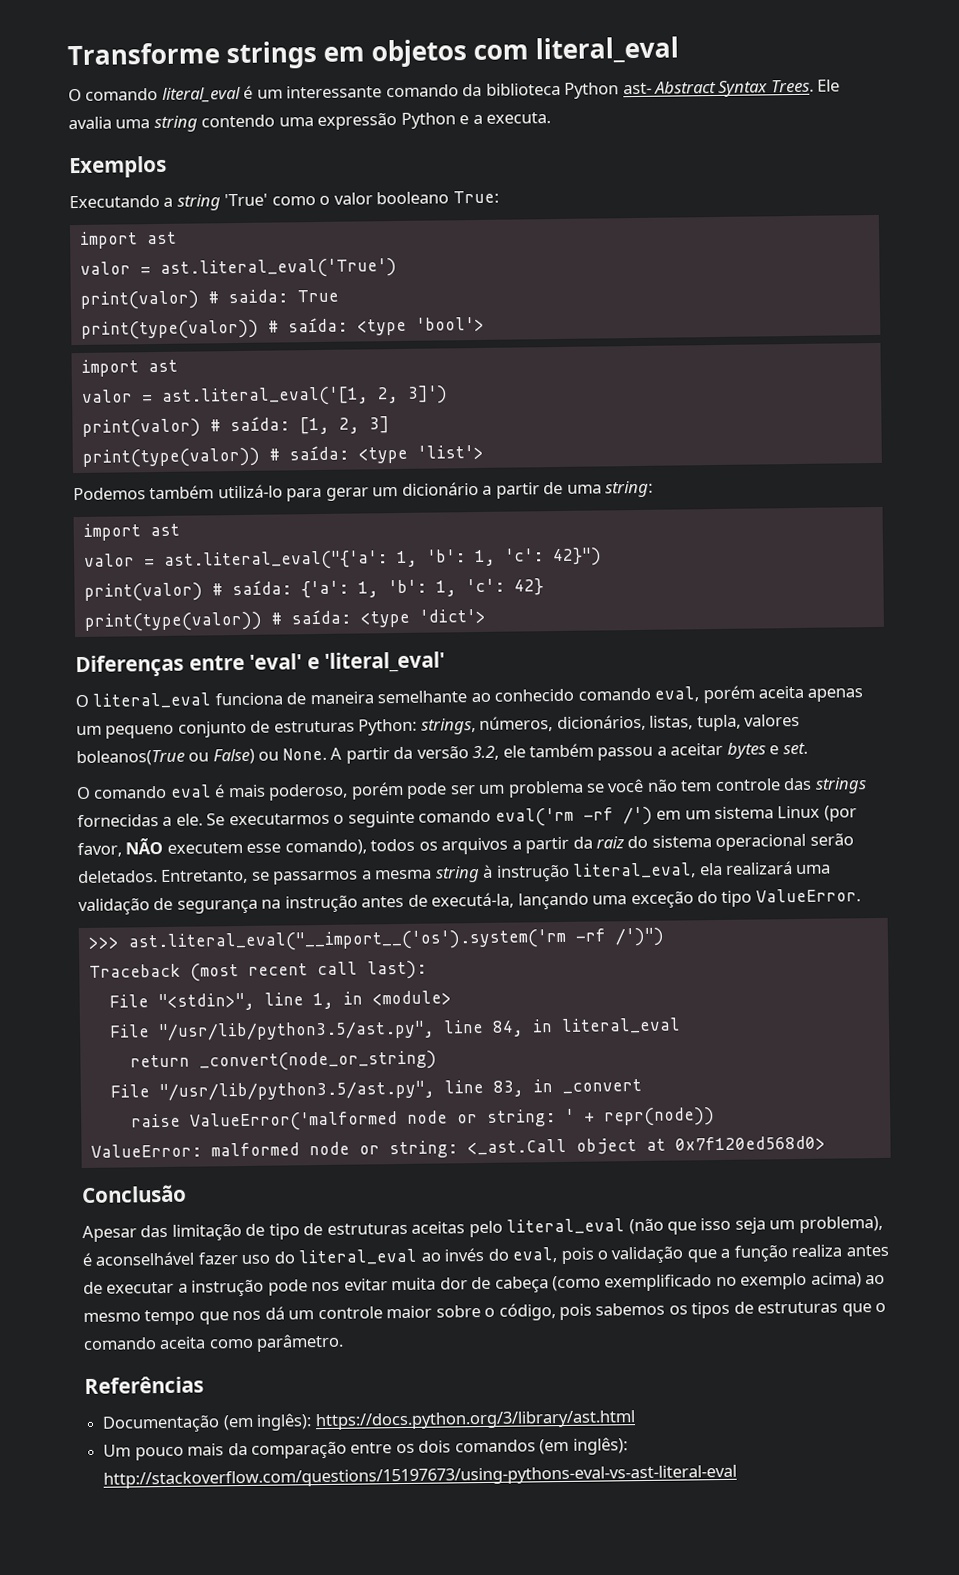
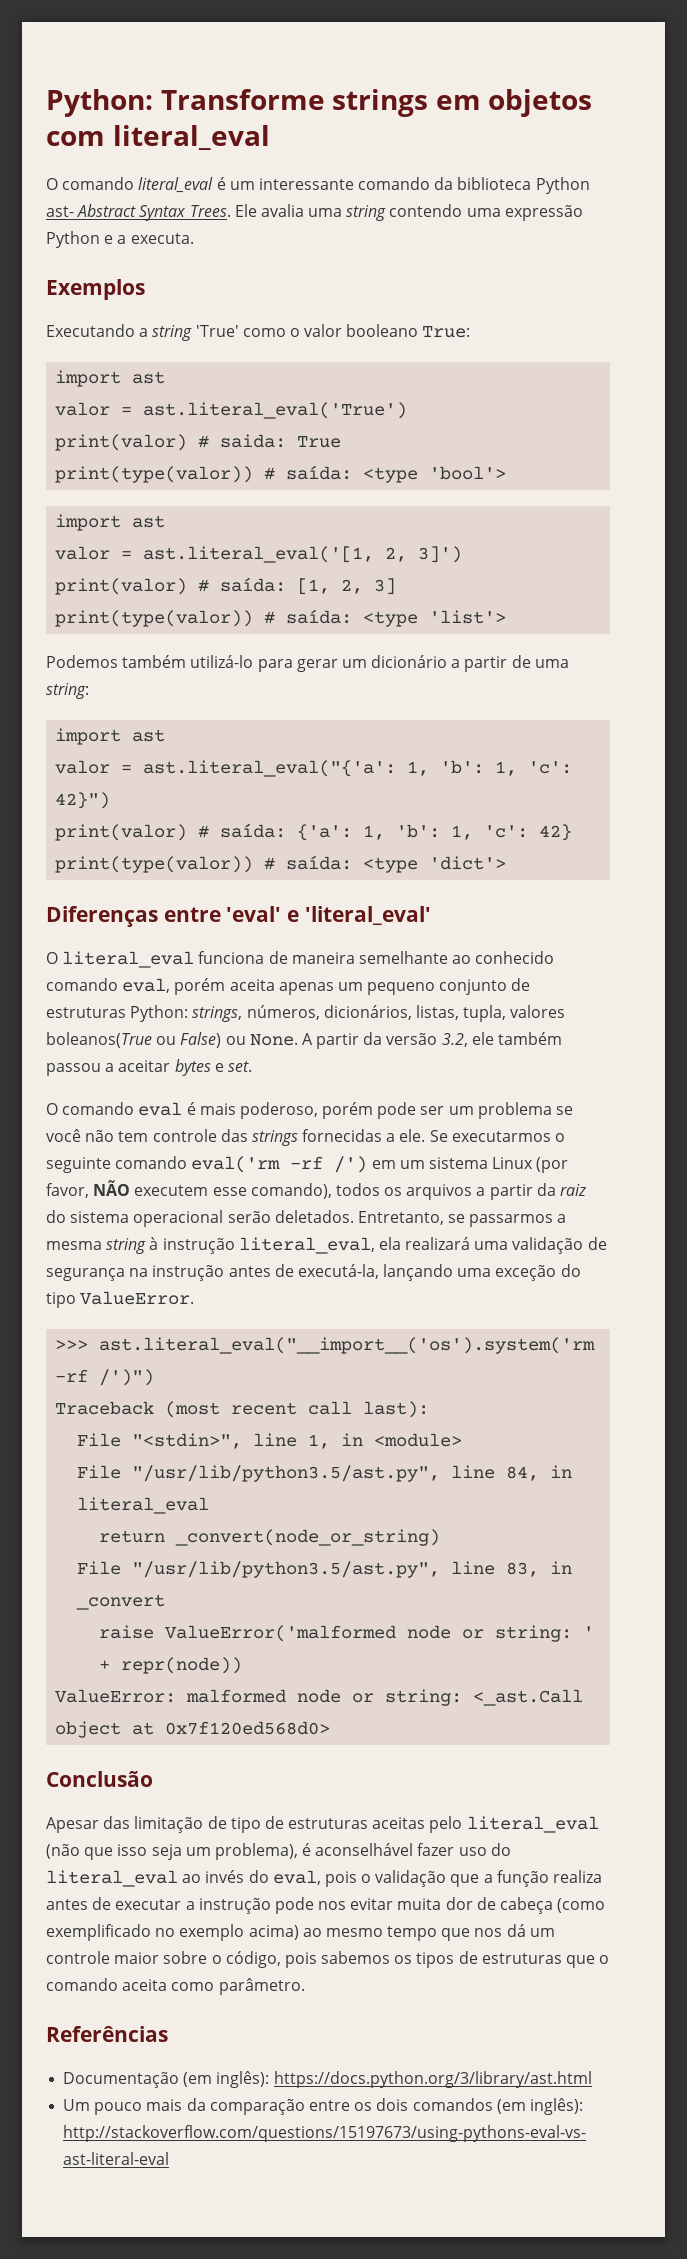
- Transforme strings em objetos com literal_eval
+ Python: Transforme strings em objetos com literal_eval

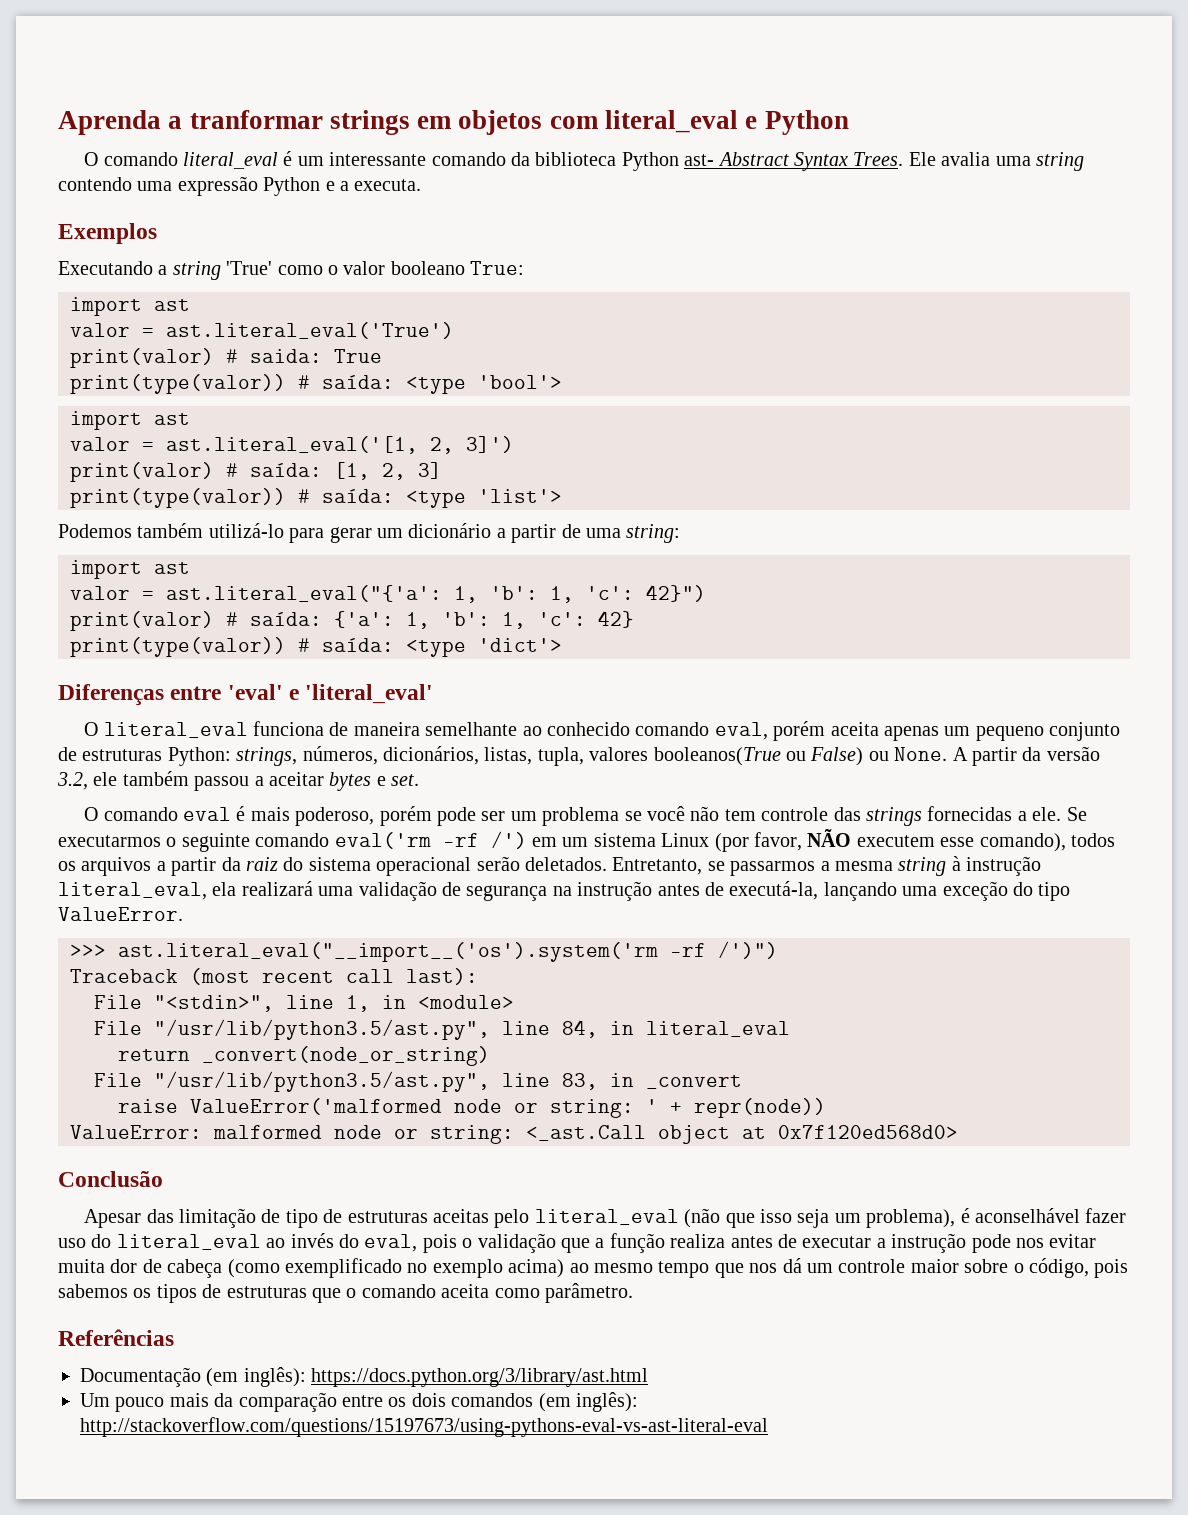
- Python: Transforme strings em objetos com literal_eval
+ Aprenda a tranformar strings em objetos com literal_eval e Python
- O literal_eval funciona de maneira semelhante ao conhecido comando eval, porém aceita apenas um pequeno conjunto de estruturas Python: strings, números, dicionários, listas, tupla, valores boleanos(True ou False) ou None.
+ O literal_eval funciona de maneira semelhante ao conhecido comando eval, porém aceita apenas um pequeno conjunto de estruturas Python: strings, números, dicionários, listas, tupla, valores booleanos(True ou False) ou None.

